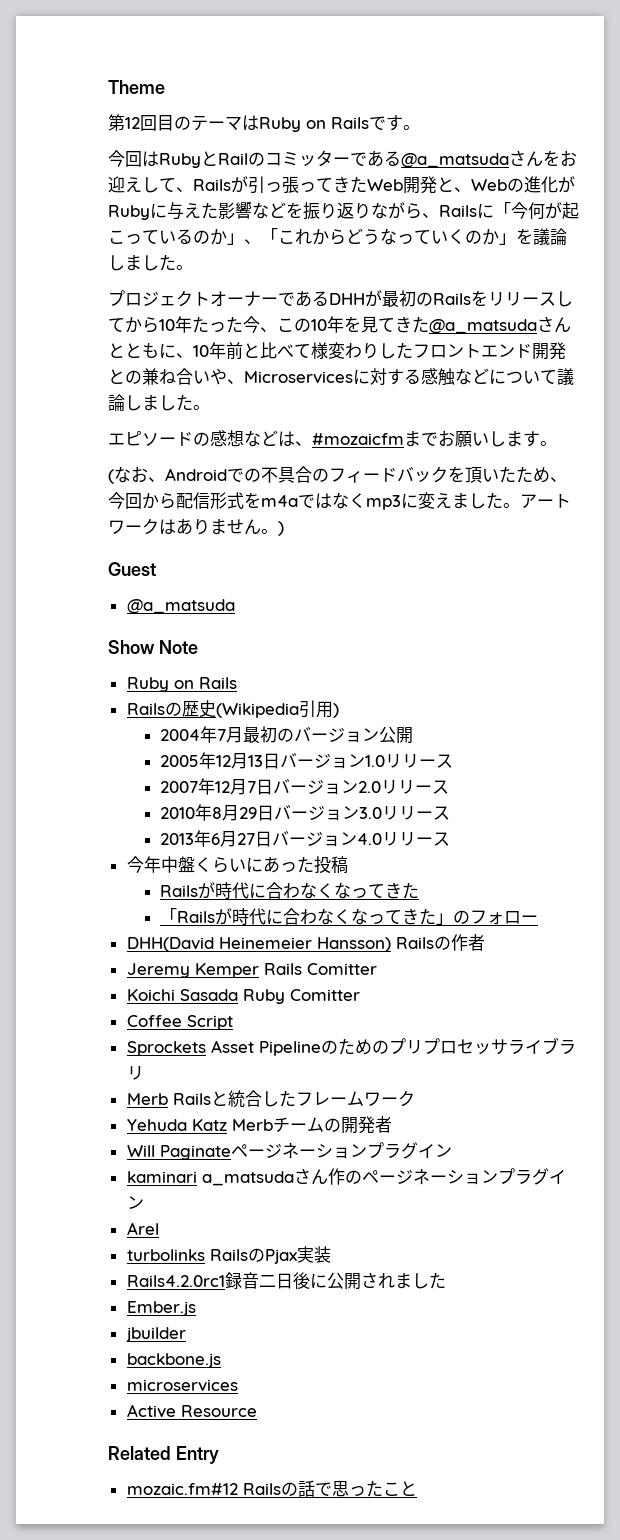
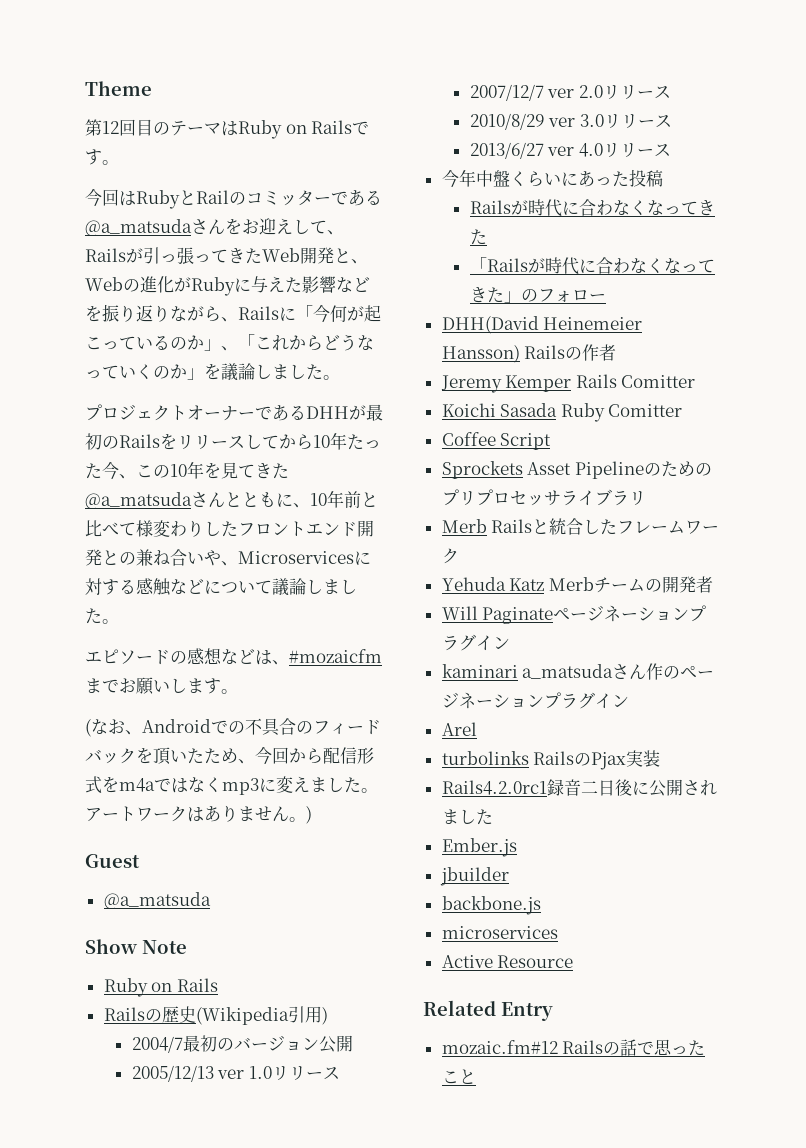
- 2004年7月最初のバージョン公開
+ 2004/7最初のバージョン公開
- 2005年12月13日バージョン1.0リリース
- 2007年12月7日バージョン2.0リリース
- 2010年8月29日バージョン3.0リリース
- 2013年6月27日バージョン4.0リリース
+ 2005/12/13 ver 1.0リリース
+ 2007/12/7 ver 2.0リリース
+ 2010/8/29 ver 3.0リリース
+ 2013/6/27 ver 4.0リリース

